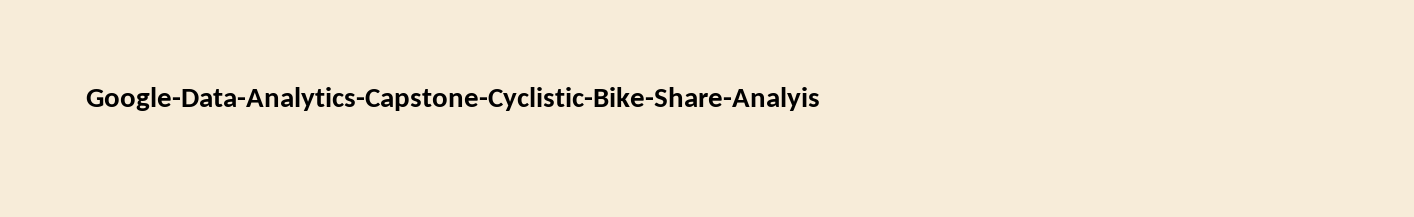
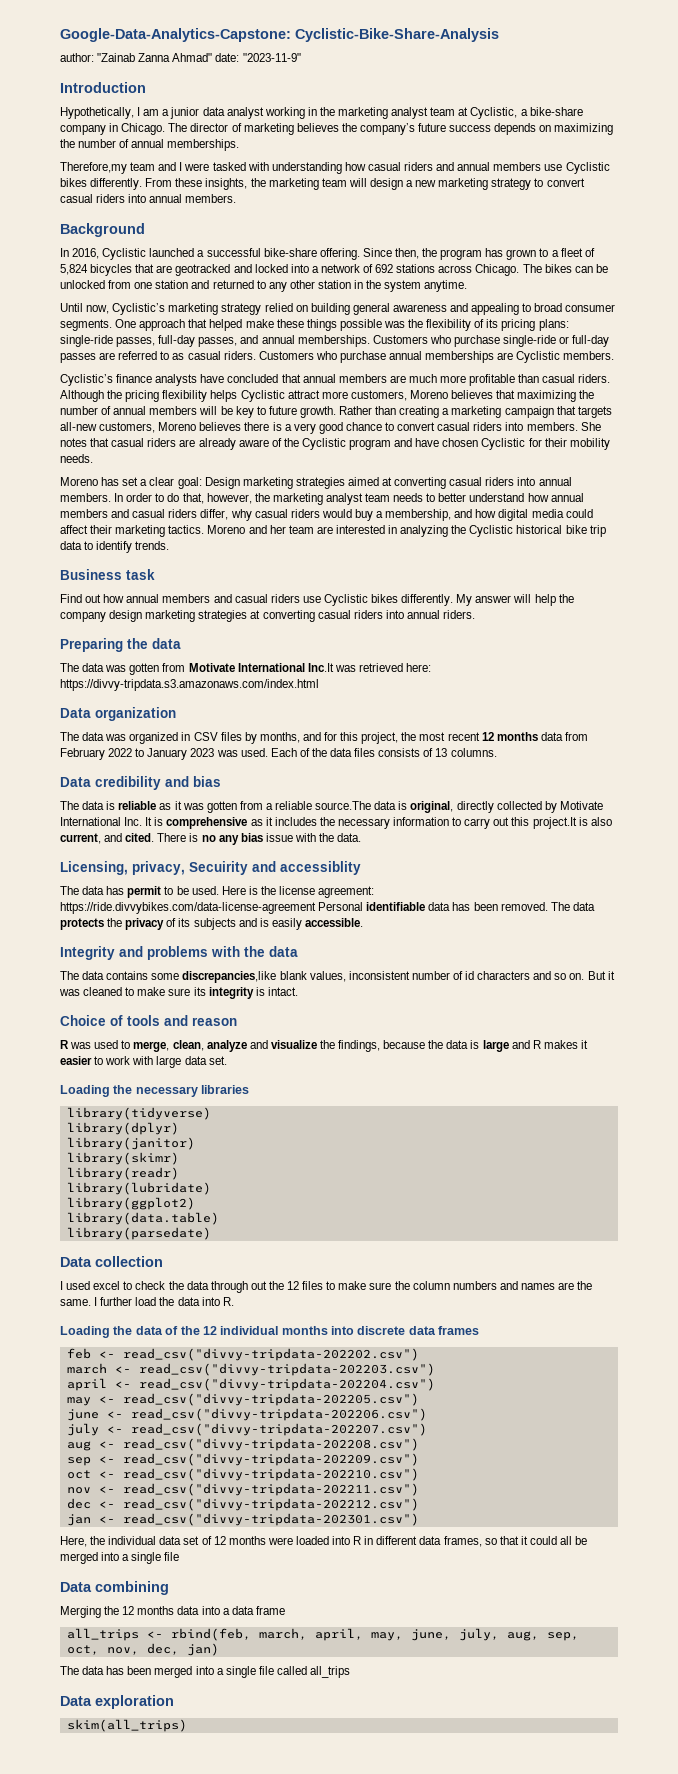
- Google-Data-Analytics-Capstone-Cyclistic-Bike-Share-Analyis
+ Google-Data-Analytics-Capstone: Cyclistic-Bike-Share-Analysis
+ author: "Zainab Zanna Ahmad" date: "2023-11-9"
+ Introduction
+ Hypothetically, I am a junior data analyst working in the marketing analyst team at Cyclistic, a bike-share company in Chicago. The director of marketing believes the company’s future success depends on maximizing the number of annual memberships.
+ Therefore,my team and I were tasked with understanding how casual riders and annual members use Cyclistic bikes differently. From these insights, the marketing team will design a new marketing strategy to convert casual riders into annual members.
+ Background
+ In 2016, Cyclistic launched a successful bike-share offering. Since then, the program has grown to a fleet of 5,824 bicycles that are geotracked and locked into a network of 692 stations across Chicago. The bikes can be unlocked from one station and returned to any other station in the system anytime.
+ Until now, Cyclistic’s marketing strategy relied on building general awareness and appealing to broad consumer segments. One approach that helped make these things possible was the flexibility of its pricing plans: single-ride passes, full-day passes, and annual memberships. Customers who purchase single-ride or full-day passes are referred to as casual riders. Customers who purchase annual memberships are Cyclistic members.
+ Cyclistic’s finance analysts have concluded that annual members are much more profitable than casual riders. Although the pricing flexibility helps Cyclistic attract more customers, Moreno believes that maximizing the number of annual members will be key to future growth. Rather than creating a marketing campaign that targets all-new customers, Moreno believes there is a very good chance to convert casual riders into members. She notes that casual riders are already aware of the Cyclistic program and have chosen Cyclistic for their mobility needs.
+ Moreno has set a clear goal: Design marketing strategies aimed at converting casual riders into annual members. In order to do that, however, the marketing analyst team needs to better understand how annual members and casual riders differ, why casual riders would buy a membership, and how digital media could affect their marketing tactics. Moreno and her team are interested in analyzing the Cyclistic historical bike trip data to identify trends.
+ Business task
+ Find out how annual members and casual riders use Cyclistic bikes differently. My answer will help the company design marketing strategies at converting casual riders into annual riders.
+ Preparing the data
+ The data was gotten from Motivate International Inc.It was retrieved here: https://divvy-tripdata.s3.amazonaws.com/index.html
+ Data organization
+ The data was organized in CSV files by months, and for this project, the most recent 12 months data from February 2022 to January 2023 was used. Each of the data files consists of 13 columns.
+ Data credibility and bias
+ The data is reliable as it was gotten from a reliable source.The data is original, directly collected by Motivate International Inc. It is comprehensive as it includes the necessary information to carry out this project.It is also current, and cited. There is no any bias issue with the data.
+ Licensing, privacy, Secuirity and accessiblity
+ The data has permit to be used. Here is the license agreement: https://ride.divvybikes.com/data-license-agreement Personal identifiable data has been removed. The data protects the privacy of its subjects and is easily accessible.
+ Integrity and problems with the data
+ The data contains some discrepancies,like blank values, inconsistent number of id characters and so on. But it was cleaned to make sure its integrity is intact.
+ Choice of tools and reason
+ R was used to merge, clean, analyze and visualize the findings, because the data is large and R makes it easier to work with large data set.
+ Loading the necessary libraries
+ library(tidyverse)
+ library(dplyr)
+ library(janitor)
+ library(skimr)
+ library(readr)
+ library(lubridate)
+ library(ggplot2)
+ library(data.table)
+ library(parsedate)
+ Data collection
+ I used excel to check the data through out the 12 files to make sure the column numbers and names are the same. I further load the data into R.
+ Loading the data of the 12 individual months into discrete data frames
+ feb <- read_csv("divvy-tripdata-202202.csv")
+ march <- read_csv("divvy-tripdata-202203.csv")
+ april <- read_csv("divvy-tripdata-202204.csv")
+ may <- read_csv("divvy-tripdata-202205.csv")
+ june <- read_csv("divvy-tripdata-202206.csv")
+ july <- read_csv("divvy-tripdata-202207.csv")
+ aug <- read_csv("divvy-tripdata-202208.csv")
+ sep <- read_csv("divvy-tripdata-202209.csv")
+ oct <- read_csv("divvy-tripdata-202210.csv")
+ nov <- read_csv("divvy-tripdata-202211.csv")
+ dec <- read_csv("divvy-tripdata-202212.csv")
+ jan <- read_csv("divvy-tripdata-202301.csv")
+ Here, the individual data set of 12 months were loaded into R in different data frames, so that it could all be merged into a single file
+ Data combining
+ Merging the 12 months data into a data frame
+ all_trips <- rbind(feb, march, april, may, june, july, aug, sep, oct, nov, dec, jan)
+ The data has been merged into a single file called all_trips
+ Data exploration
+ skim(all_trips)

